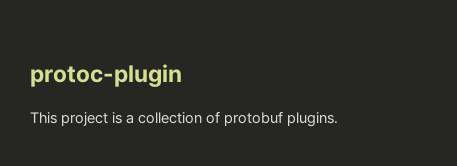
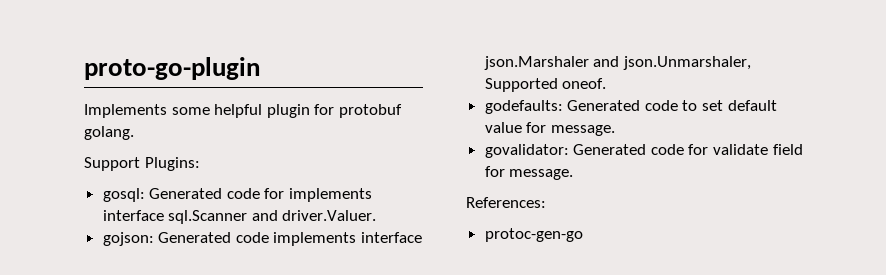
- protoc-plugin
- This project is a collection of protobuf plugins.
+ proto-go-plugin
+ Implements some helpful plugin for protobuf golang.
+ Support Plugins:
+ gosql: Generated code for implements interface sql.Scanner and driver.Valuer.
+ gojson: Generated code implements interface json.Marshaler and json.Unmarshaler, Supported oneof.
+ godefaults: Generated code to set default value for message.
+ govalidator: Generated code for validate field for message.
+ References:
+ protoc-gen-go

